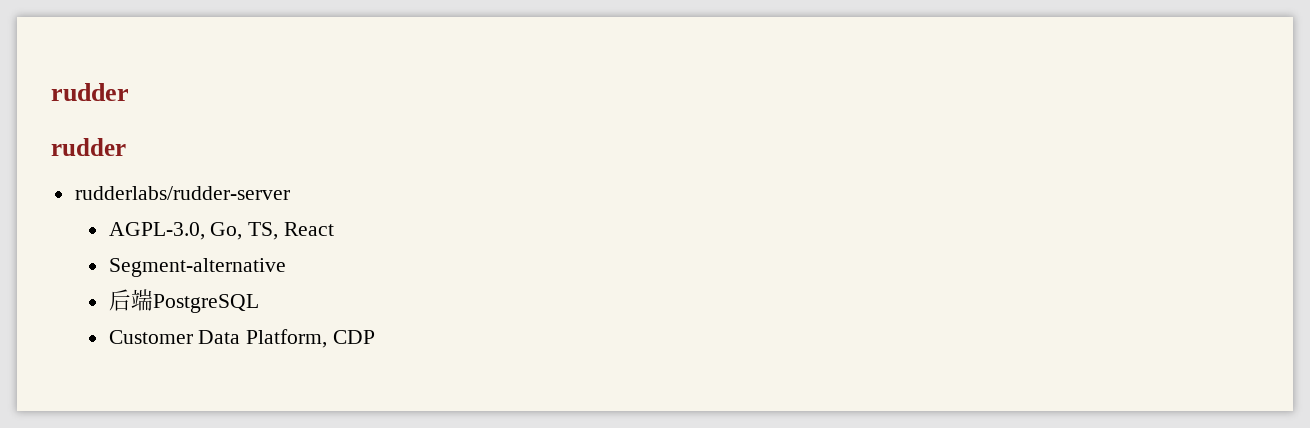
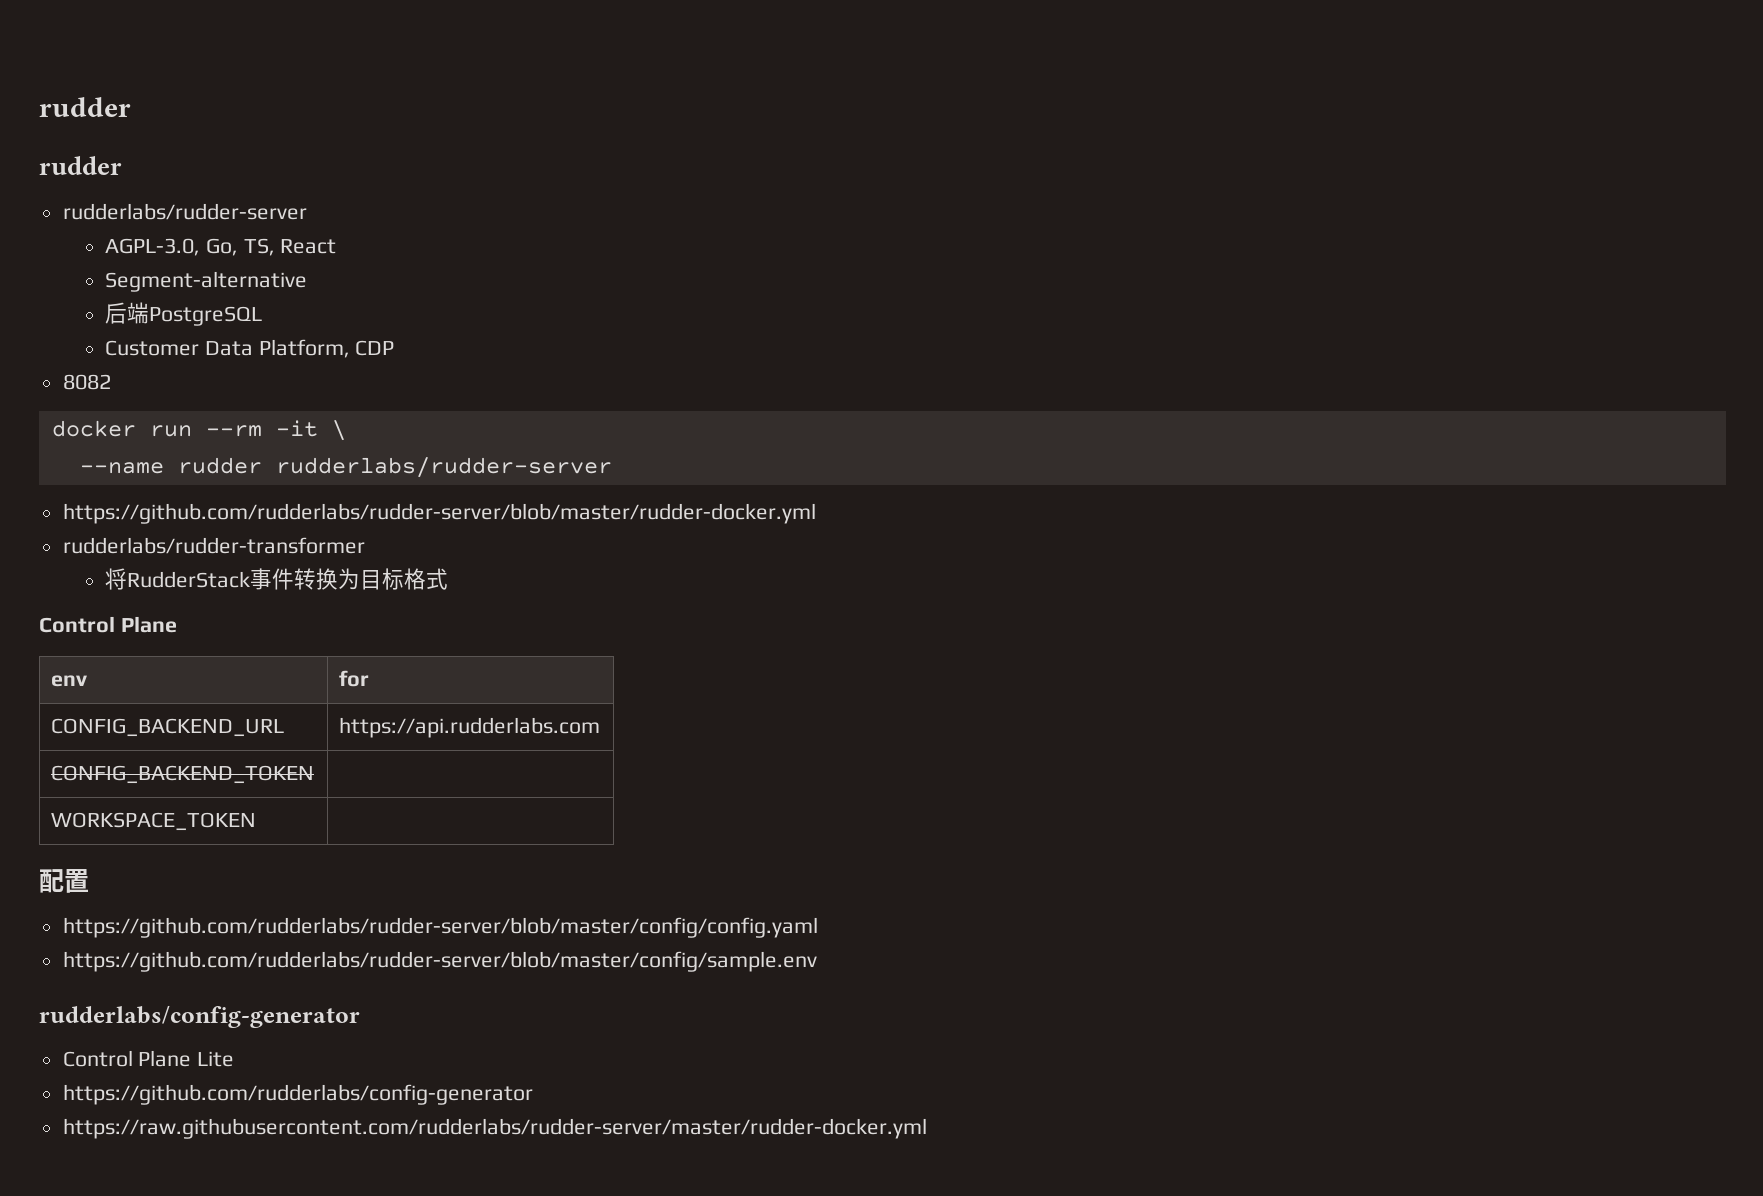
+ 8082
+ docker run --rm -it \
+ --name rudder rudderlabs/rudder-server
+ https://github.com/rudderlabs/rudder-server/blob/master/rudder-docker.yml
+ rudderlabs/rudder-transformer
+ 将RudderStack事件转换为目标格式
+ Control Plane
+ env | for
+ CONFIG_BACKEND_URL | https://api.rudderlabs.com
+ CONFIG_BACKEND_TOKEN |
+ WORKSPACE_TOKEN |
+ 配置
+ https://github.com/rudderlabs/rudder-server/blob/master/config/config.yaml
+ https://github.com/rudderlabs/rudder-server/blob/master/config/sample.env
+ rudderlabs/config-generator
+ Control Plane Lite
+ https://github.com/rudderlabs/config-generator
+ https://raw.githubusercontent.com/rudderlabs/rudder-server/master/rudder-docker.yml

